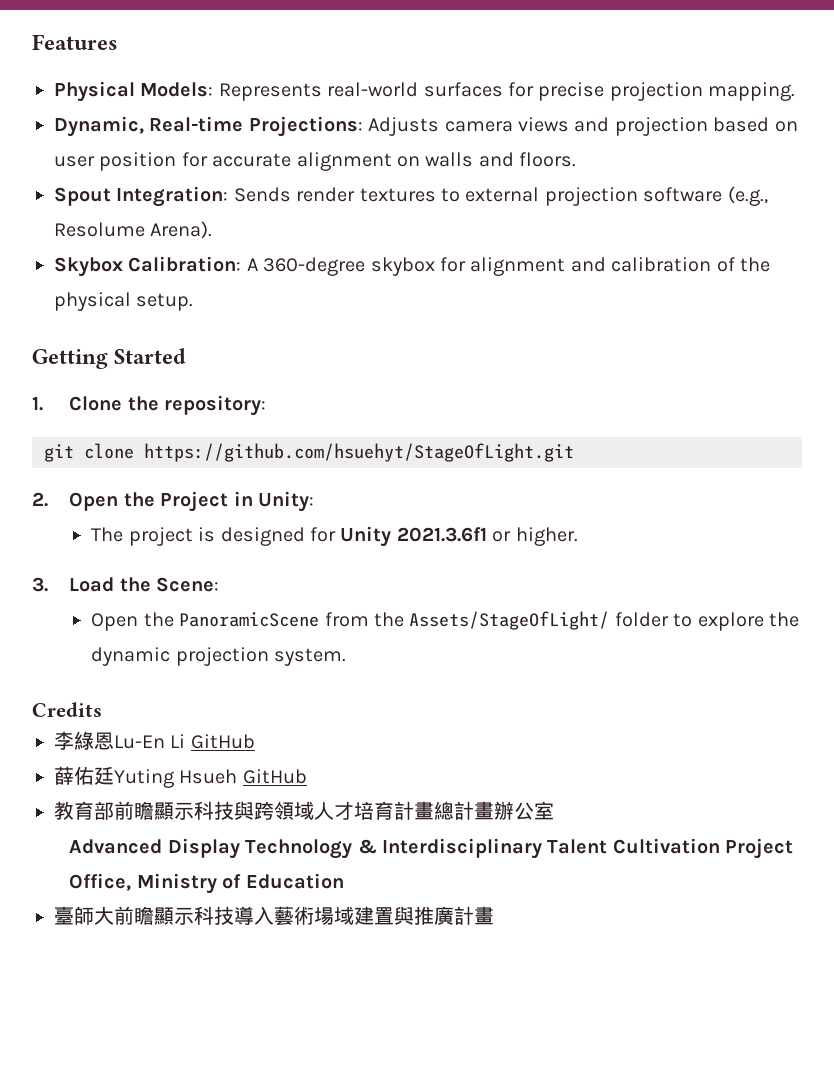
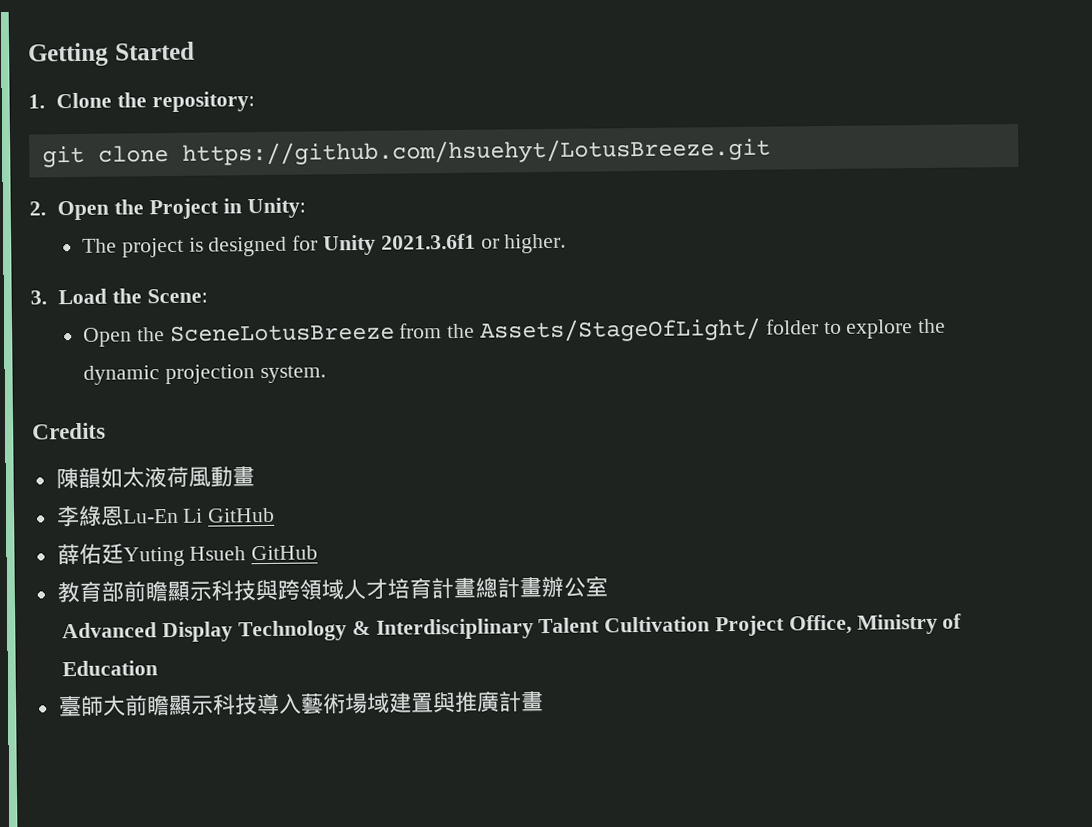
- Features
- Physical Models: Represents real-world surfaces for precise projection mapping.
- Dynamic, Real-time Projections: Adjusts camera views and projection based on user position for accurate alignment on walls and floors.
- Spout Integration: Sends render textures to external projection software (e.g., Resolume Arena).
- Skybox Calibration: A 360-degree skybox for alignment and calibration of the physical setup.
- git clone https://github.com/hsuehyt/StageOfLight.git
+ git clone https://github.com/hsuehyt/LotusBreeze.git
- Open the PanoramicScene from the Assets/StageOfLight/ folder to explore the dynamic projection system.
+ Open the SceneLotusBreeze from the Assets/StageOfLight/ folder to explore the dynamic projection system.
+ 陳韻如太液荷風動畫

